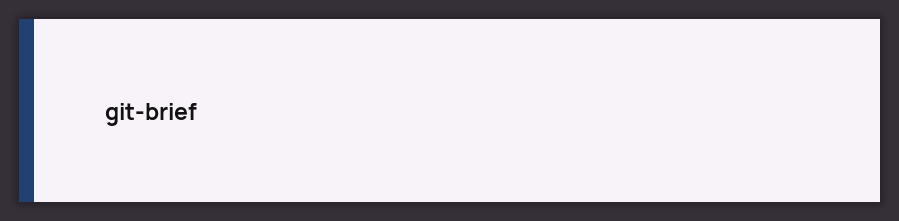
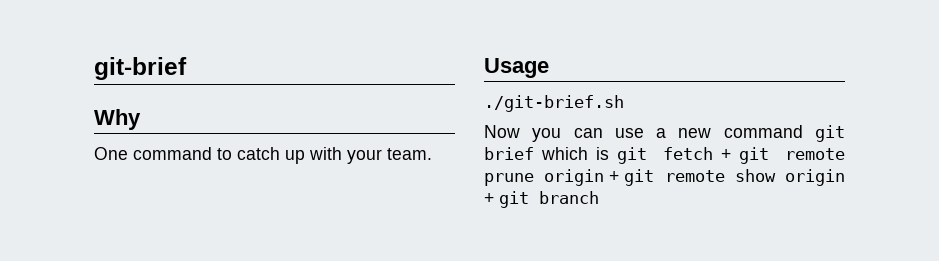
+ Why
+ One command to catch up with your team.
+ Usage
+ ./git-brief.sh
+ Now you can use a new command git brief which is git fetch + git remote prune origin + git remote show origin + git branch

